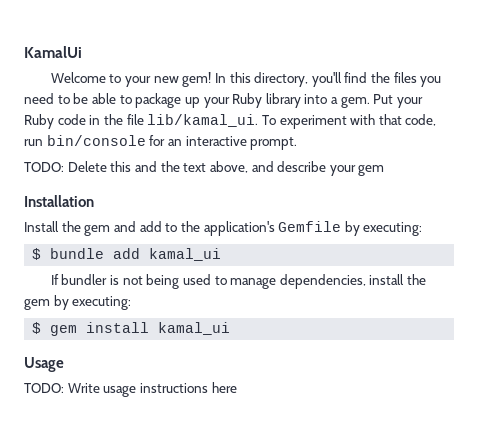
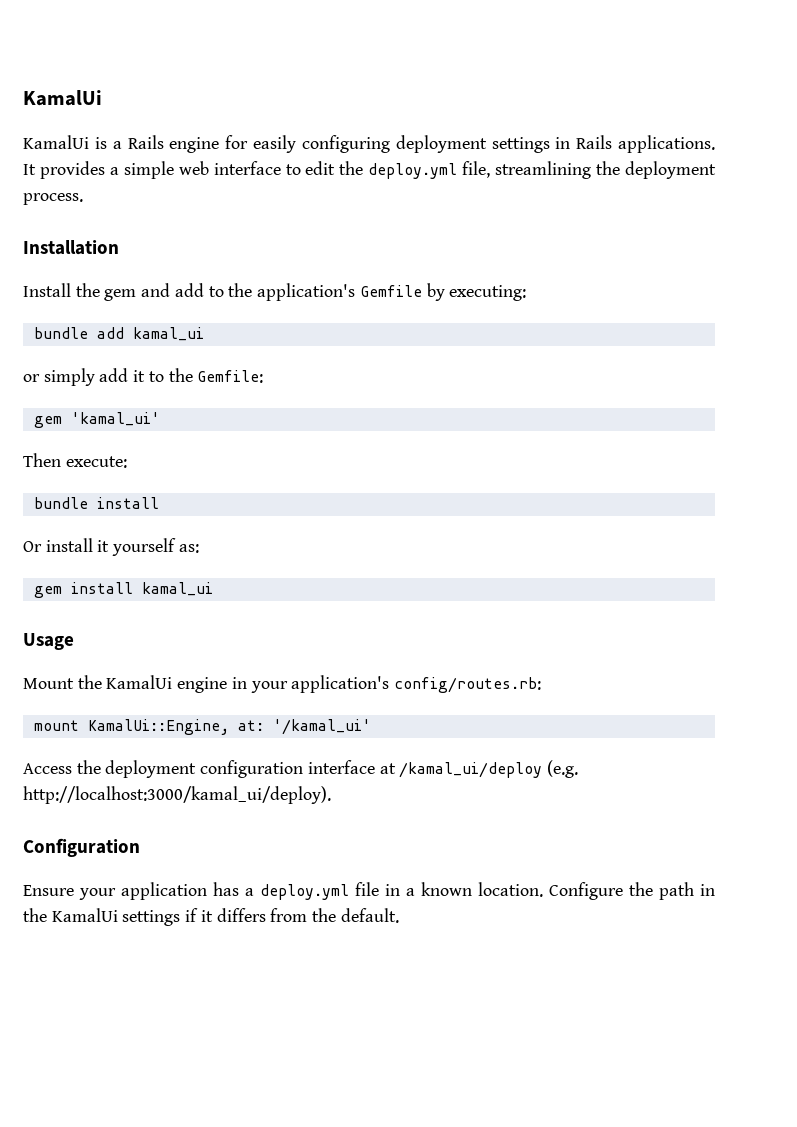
- Welcome to your new gem! In this directory, you'll find the files you need to be able to package up your Ruby library into a gem. Put your Ruby code in the file lib/kamal_ui. To experiment with that code, run bin/console for an interactive prompt.
- TODO: Delete this and the text above, and describe your gem
+ KamalUi is a Rails engine for easily configuring deployment settings in Rails applications. It provides a simple web interface to edit the deploy.yml file, streamlining the deployment process.
- $ bundle add kamal_ui
+ bundle add kamal_ui
- If bundler is not being used to manage dependencies, install the gem by executing:
- $ gem install kamal_ui
+ or simply add it to the Gemfile:
+ gem 'kamal_ui'
+ Then execute:
+ bundle install
+ Or install it yourself as:
+ gem install kamal_ui
  Usage
- TODO: Write usage instructions here
+ Mount the KamalUi engine in your application's config/routes.rb:
+ mount KamalUi::Engine, at: '/kamal_ui'
+ Access the deployment configuration interface at /kamal_ui/deploy (e.g. http://localhost:3000/kamal_ui/deploy).
+ Configuration
+ Ensure your application has a deploy.yml file in a known location. Configure the path in the KamalUi settings if it differs from the default.

